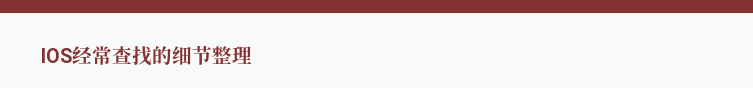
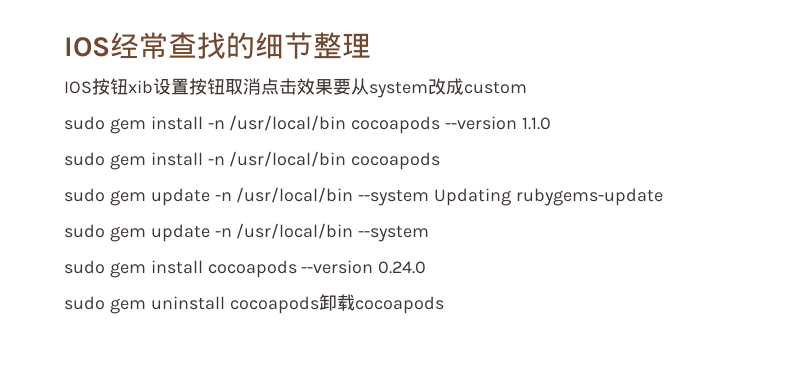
+ IOS按钮xib设置按钮取消点击效果要从system改成custom
+ sudo gem install -n /usr/local/bin cocoapods --version 1.1.0
+ sudo gem install -n /usr/local/bin cocoapods
+ sudo gem update -n /usr/local/bin --system Updating rubygems-update
+ sudo gem update -n /usr/local/bin --system
+ sudo gem install cocoapods --version 0.24.0
+ sudo gem uninstall cocoapods卸载cocoapods

